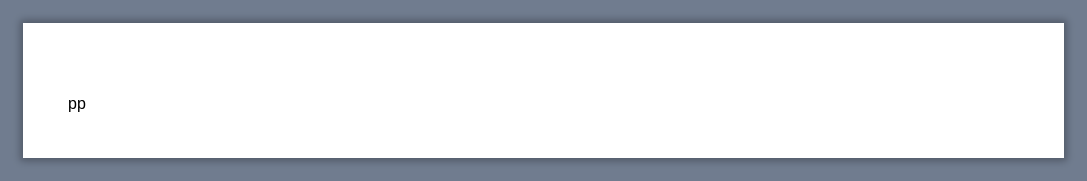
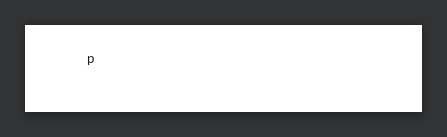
- pp
+ p

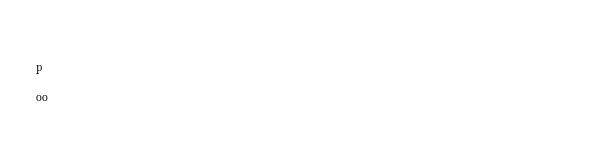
+ oo

